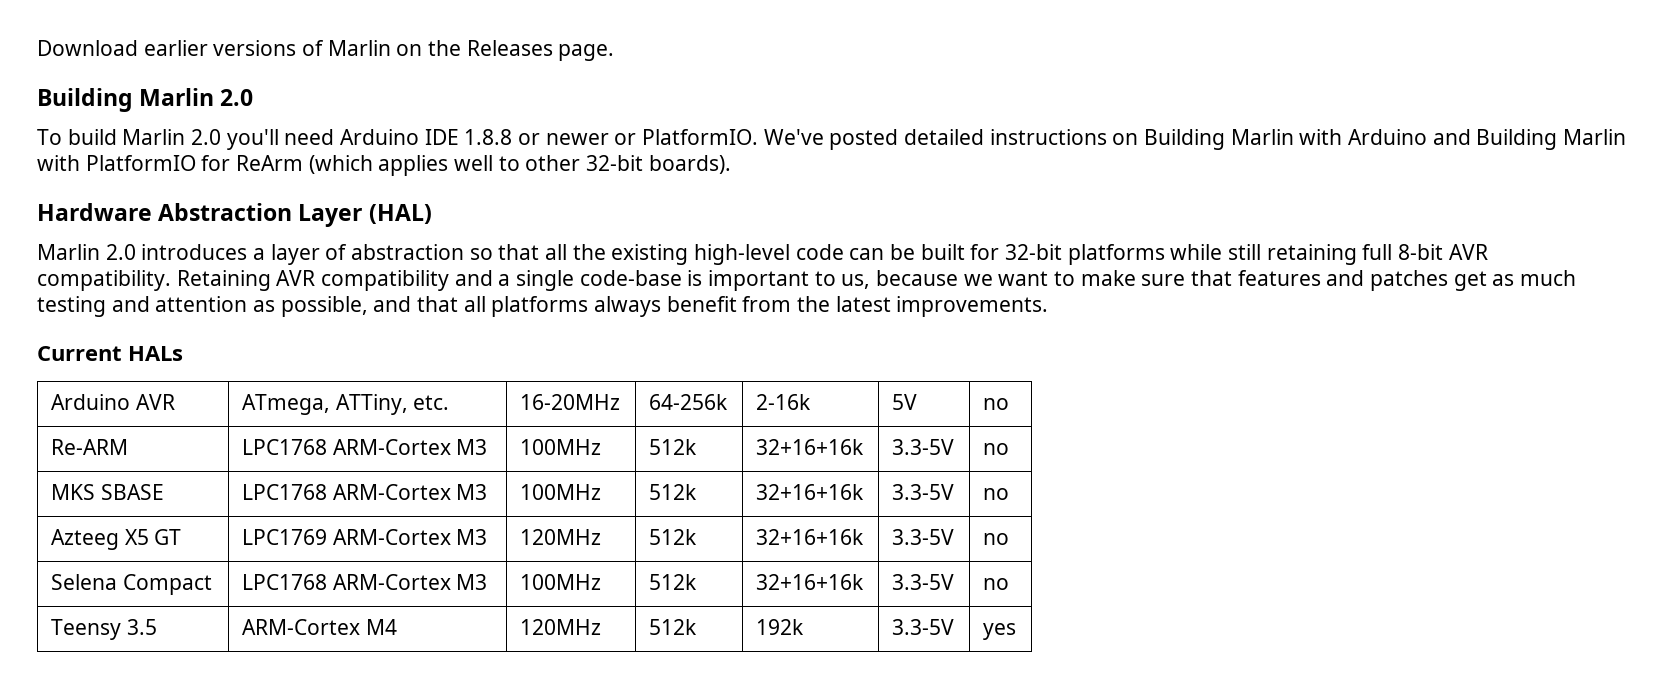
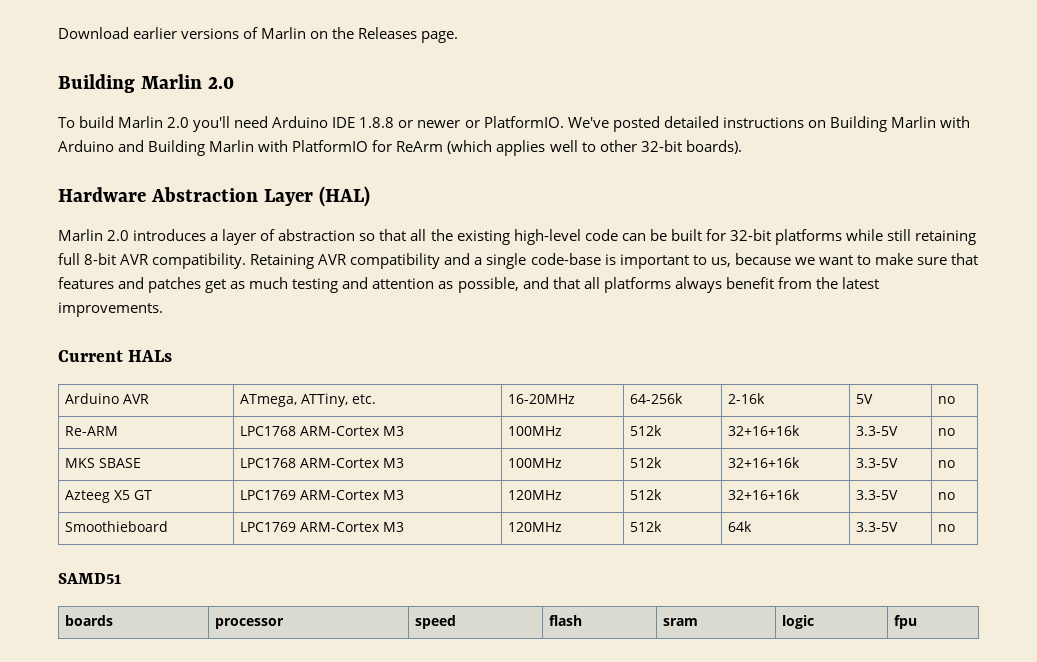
- Selena Compact | LPC1768 ARM-Cortex M3 | 100MHz | 512k | 32+16+16k | 3.3-5V | no
- Teensy 3.5 | ARM-Cortex M4 | 120MHz | 512k | 192k | 3.3-5V | yes
+ Smoothieboard | LPC1769 ARM-Cortex M3 | 120MHz | 512k | 64k | 3.3-5V | no
+ SAMD51
+ boards | processor | speed | flash | sram | logic | fpu

